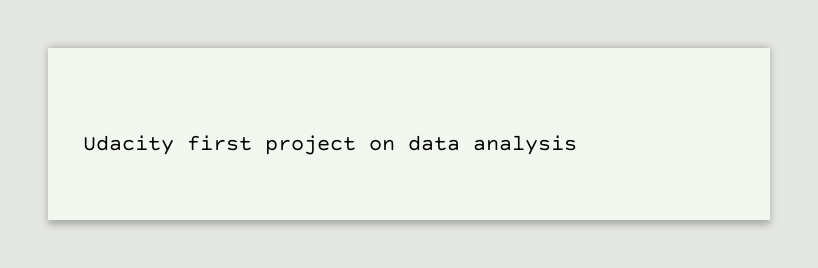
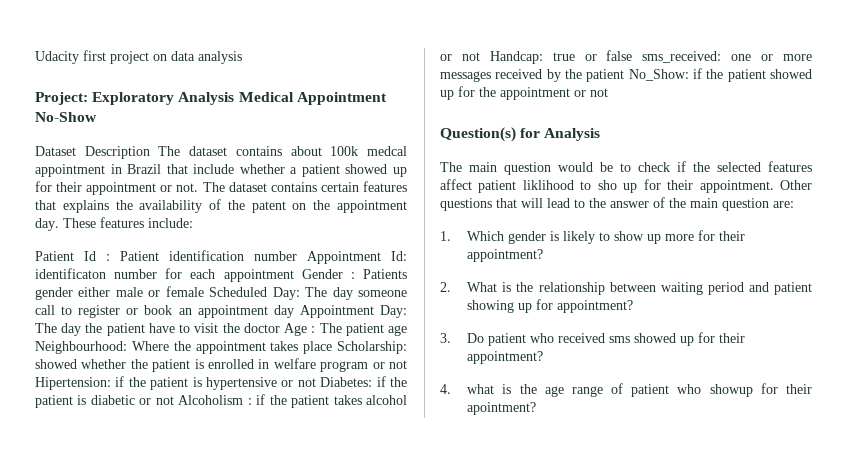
+ Project: Exploratory Analysis Medical Appointment No-Show
+ Dataset Description The dataset contains about 100k medcal appointment in Brazil that include whether a patient showed up for their appointment or not. The dataset contains certain features that explains the availability of the patent on the appointment day. These features include:
+ Patient Id : Patient identification number Appointment Id: identificaton number for each appointment Gender : Patients gender either male or female Scheduled Day: The day someone call to register or book an appointment day Appointment Day: The day the patient have to visit the doctor Age : The patient age Neighbourhood: Where the appointment takes place Scholarship: showed whether the patient is enrolled in welfare program or not Hipertension: if the patient is hypertensive or not Diabetes: if the patient is diabetic or not Alcoholism : if the patient takes alcohol or not Handcap: true or false sms_received: one or more messages received by the patient No_Show: if the patient showed up for the appointment or not
+ Question(s) for Analysis
+ The main question would be to check if the selected features affect patient liklihood to sho up for their appointment. Other questions that will lead to the answer of the main question are:
+ 1. Which gender is likely to show up more for their appointment?
+ 2. What is the relationship between waiting period and patient showing up for appointment?
+ 3. Do patient who received sms showed up for their appointment?
+ 4. what is the age range of patient who showup for their apointment?

